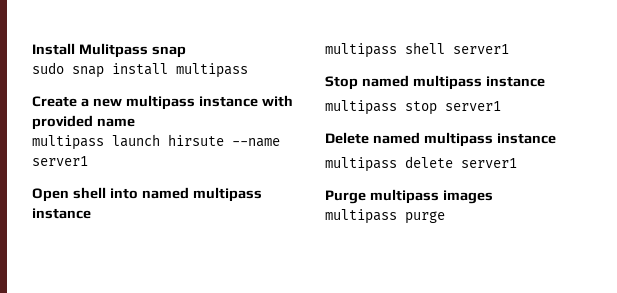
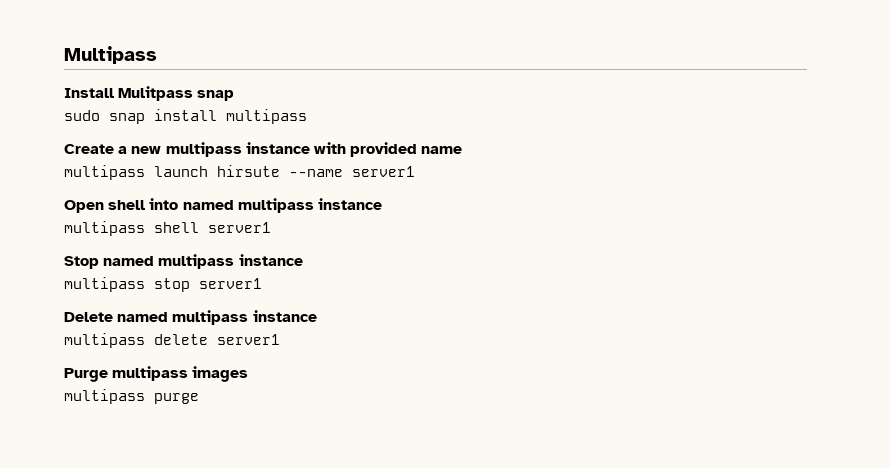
+ Multipass

